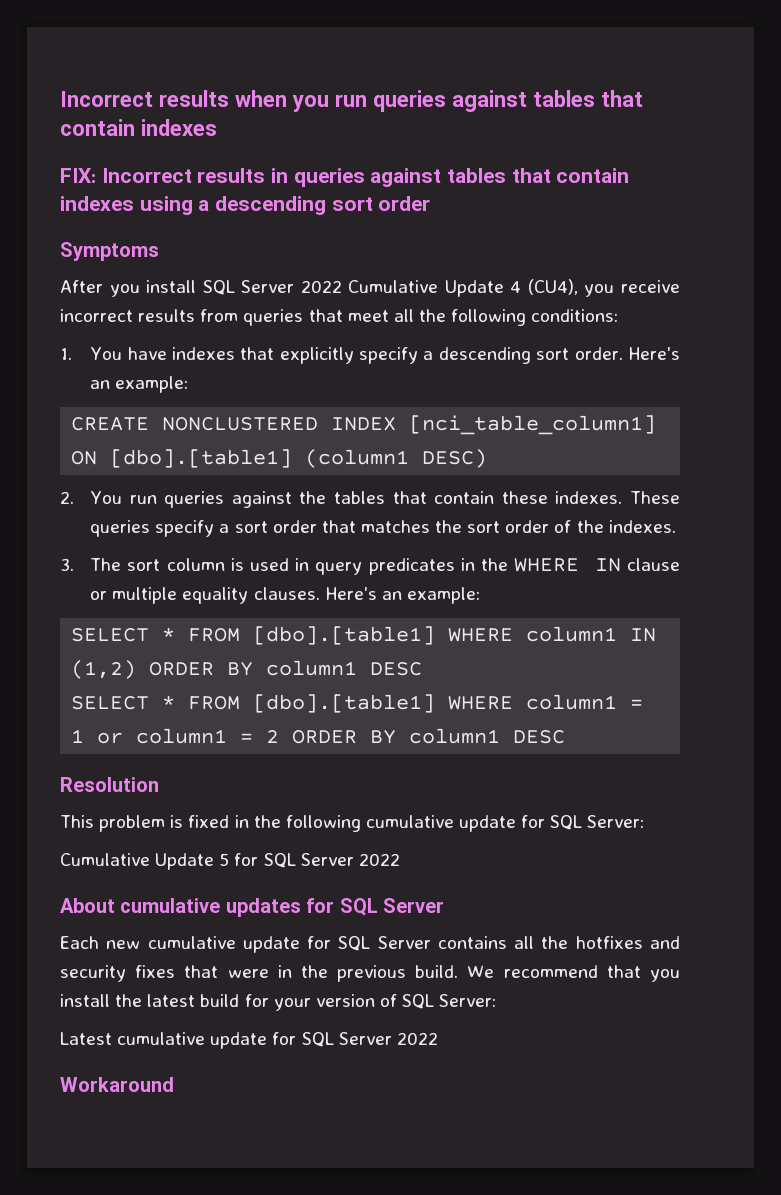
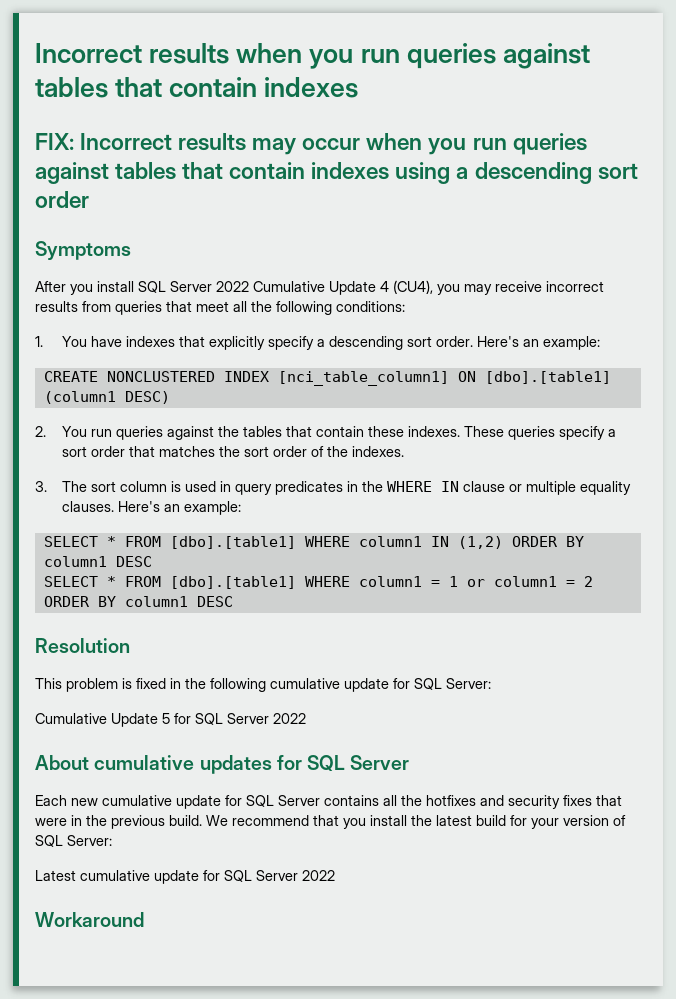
- FIX: Incorrect results in queries against tables that contain indexes using a descending sort order
+ FIX: Incorrect results may occur when you run queries against tables that contain indexes using a descending sort order
- After you install SQL Server 2022 Cumulative Update 4 (CU4), you receive incorrect results from queries that meet all the following conditions:
+ After you install SQL Server 2022 Cumulative Update 4 (CU4), you may receive incorrect results from queries that meet all the following conditions:

